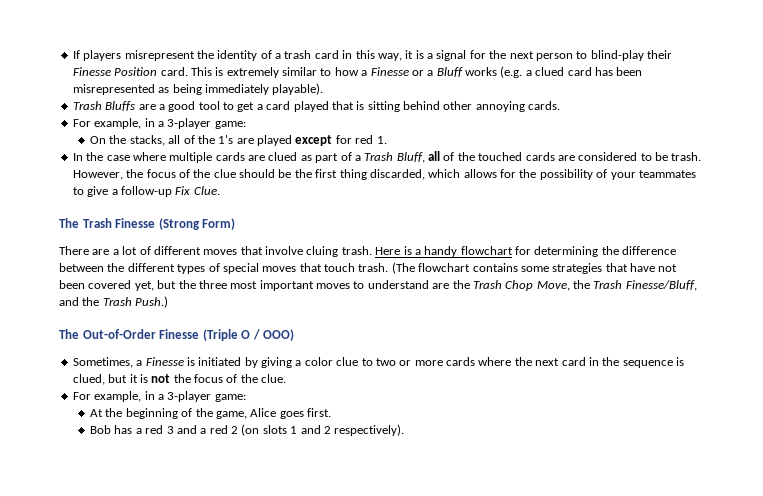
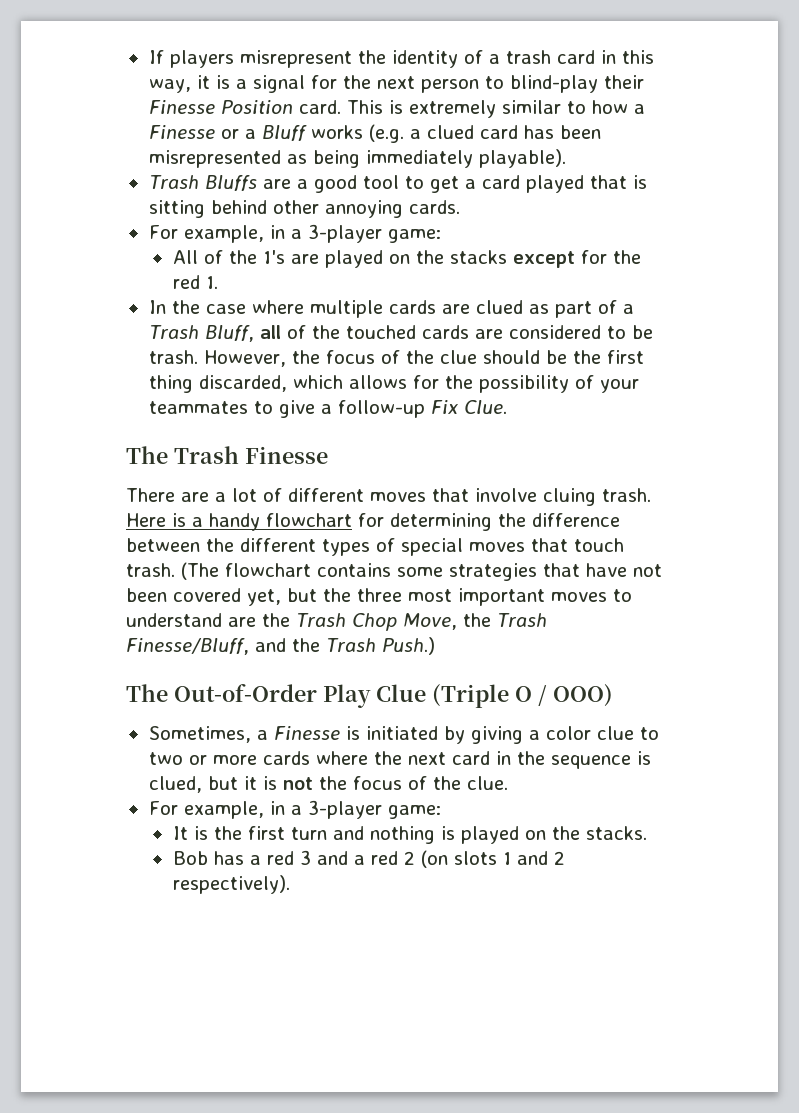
- On the stacks, all of the 1's are played except for red 1.
+ All of the 1's are played on the stacks except for the red 1.
- The Trash Finesse (Strong Form)
+ The Trash Finesse
- The Out-of-Order Finesse (Triple O / OOO)
+ The Out-of-Order Play Clue (Triple O / OOO)
- At the beginning of the game, Alice goes first.
+ It is the first turn and nothing is played on the stacks.

